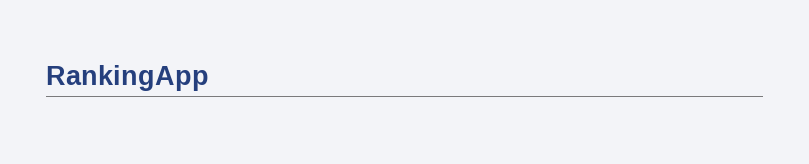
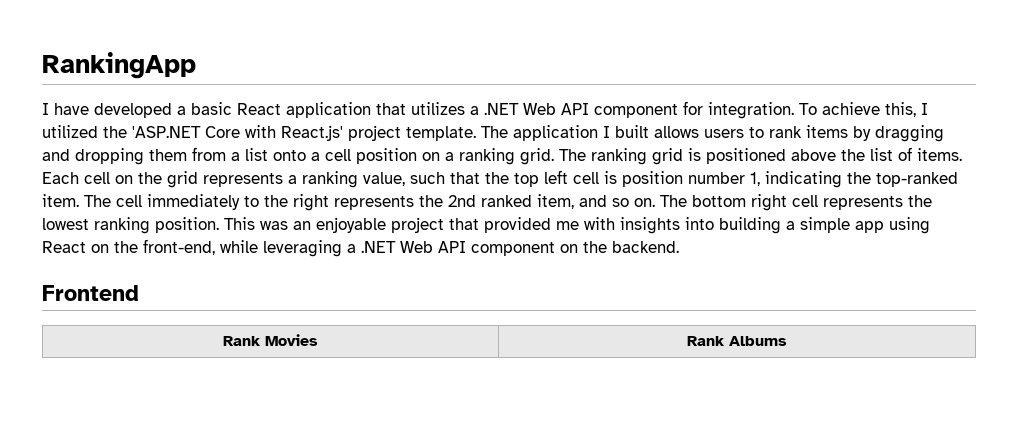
+ I have developed a basic React application that utilizes a .NET Web API component for integration. To achieve this, I utilized the 'ASP.NET Core with React.js' project template. The application I built allows users to rank items by dragging and dropping them from a list onto a cell position on a ranking grid. The ranking grid is positioned above the list of items. Each cell on the grid represents a ranking value, such that the top left cell is position number 1, indicating the top-ranked item. The cell immediately to the right represents the 2nd ranked item, and so on. The bottom right cell represents the lowest ranking position. This was an enjoyable project that provided me with insights into building a simple app using React on the front-end, while leveraging a .NET Web API component on the backend.
+ Frontend
+ Rank Movies | Rank Albums

